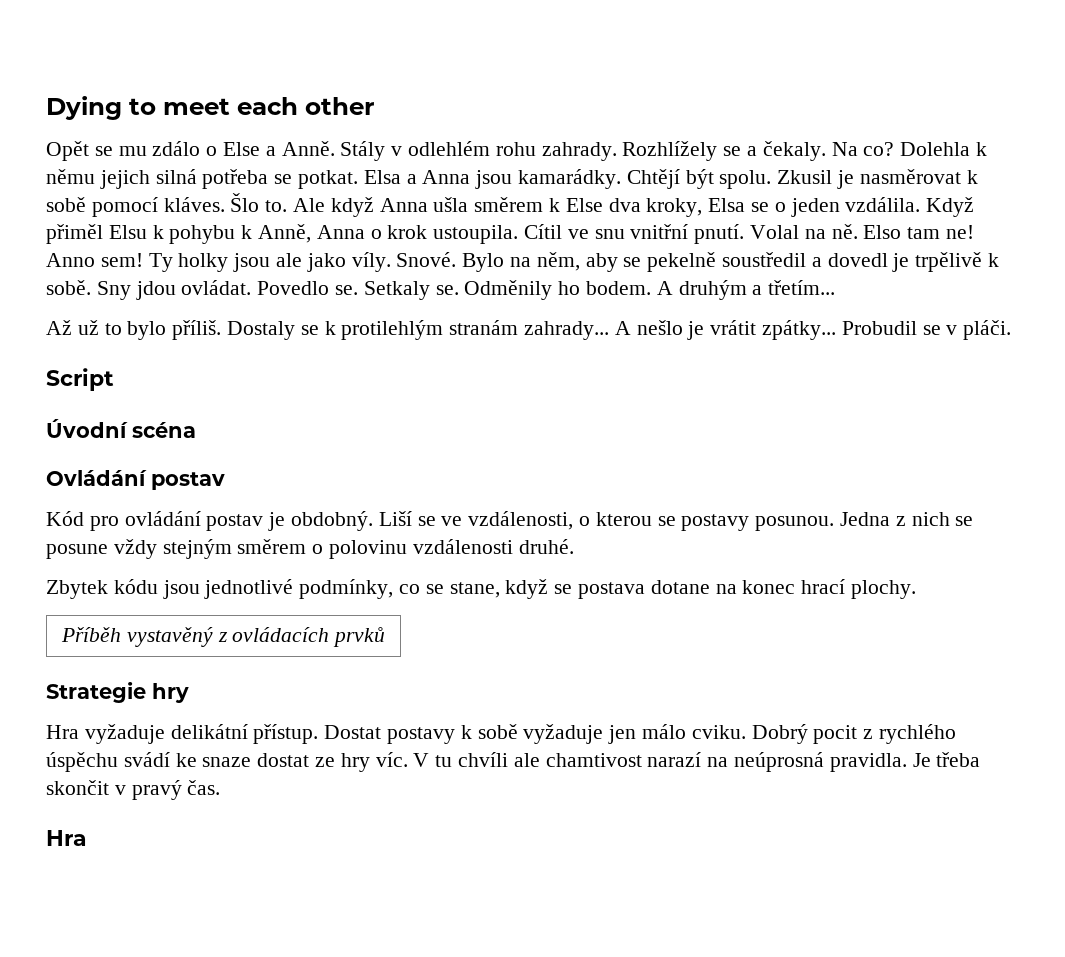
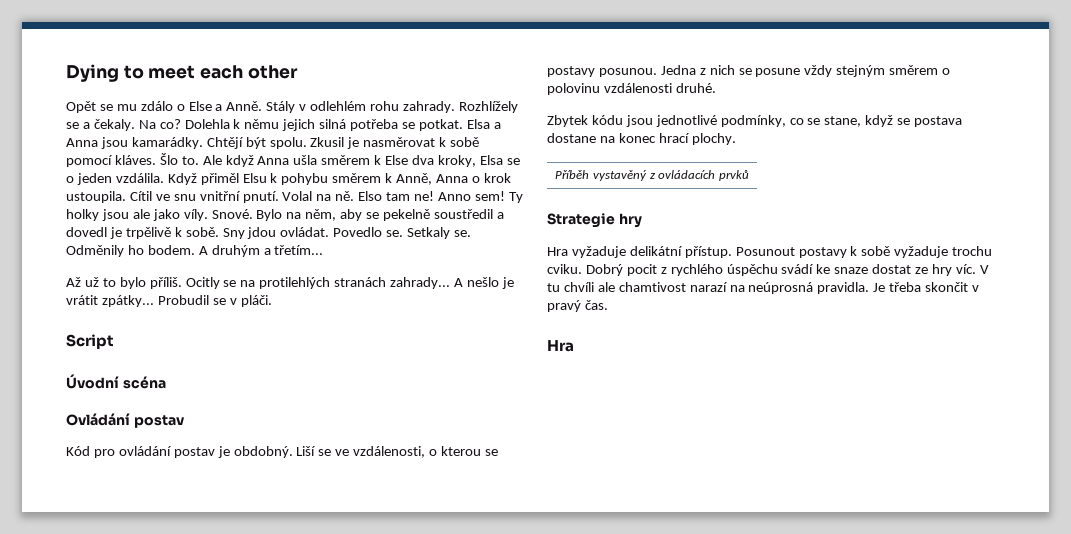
- Když přiměl Elsu k pohybu k Anně, Anna o krok ustoupila.
+ Když přiměl Elsu k pohybu směrem k Anně, Anna o krok ustoupila.
- Dostaly se k protilehlým stranám zahrady...
+ Ocitly se na protilehlých stranách zahrady...
- Zbytek kódu jsou jednotlivé podmínky, co se stane, když se postava dotane na konec hrací plochy.
+ Zbytek kódu jsou jednotlivé podmínky, co se stane, když se postava dostane na konec hrací plochy.
- Dostat postavy k sobě vyžaduje jen málo cviku.
+ Posunout postavy k sobě vyžaduje trochu cviku.

